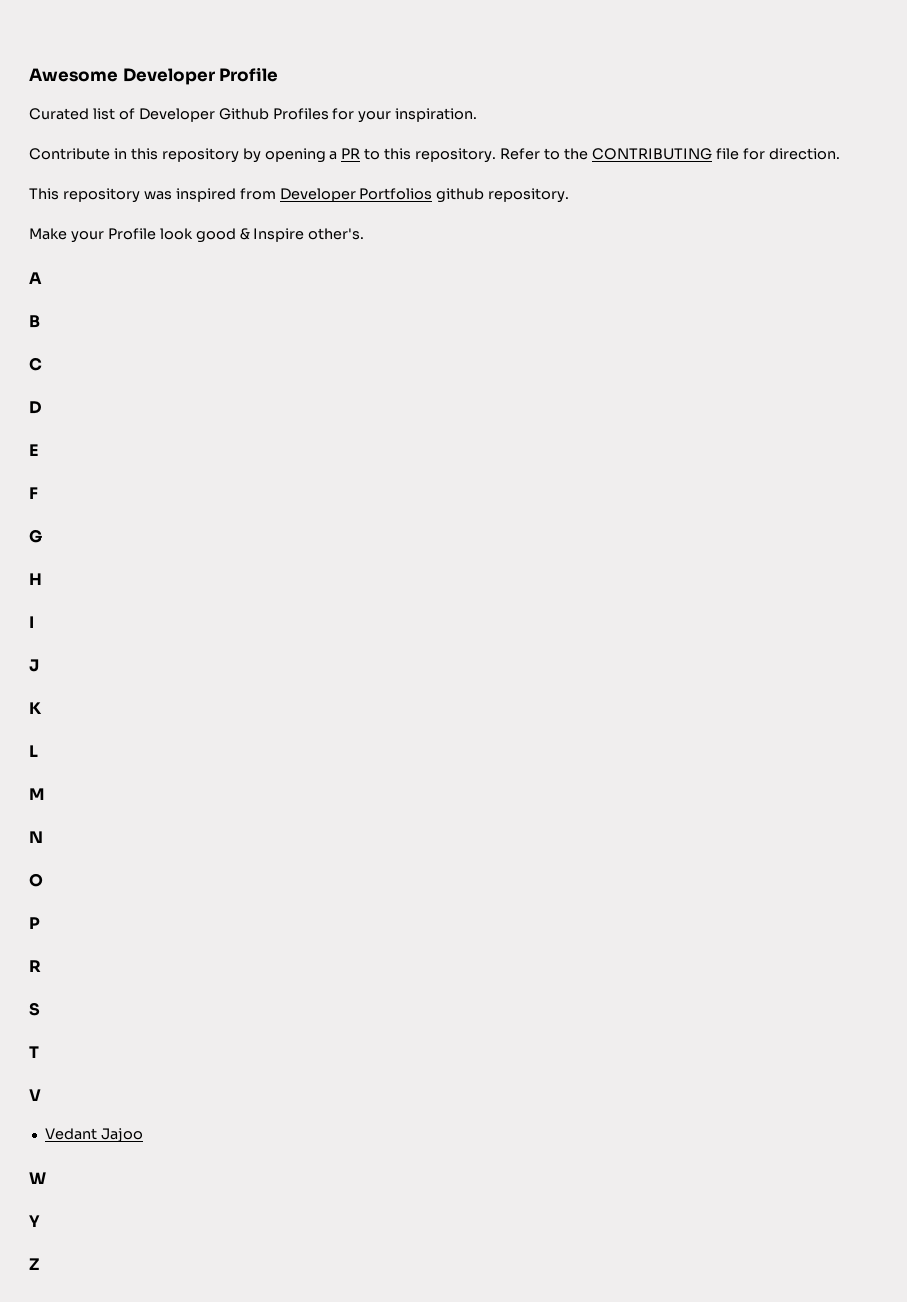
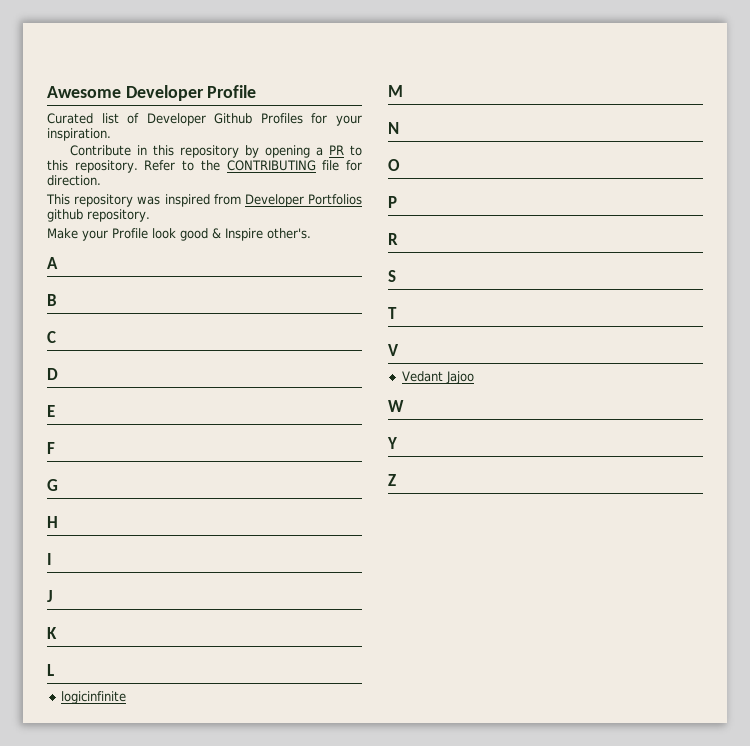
+ logicinfinite

